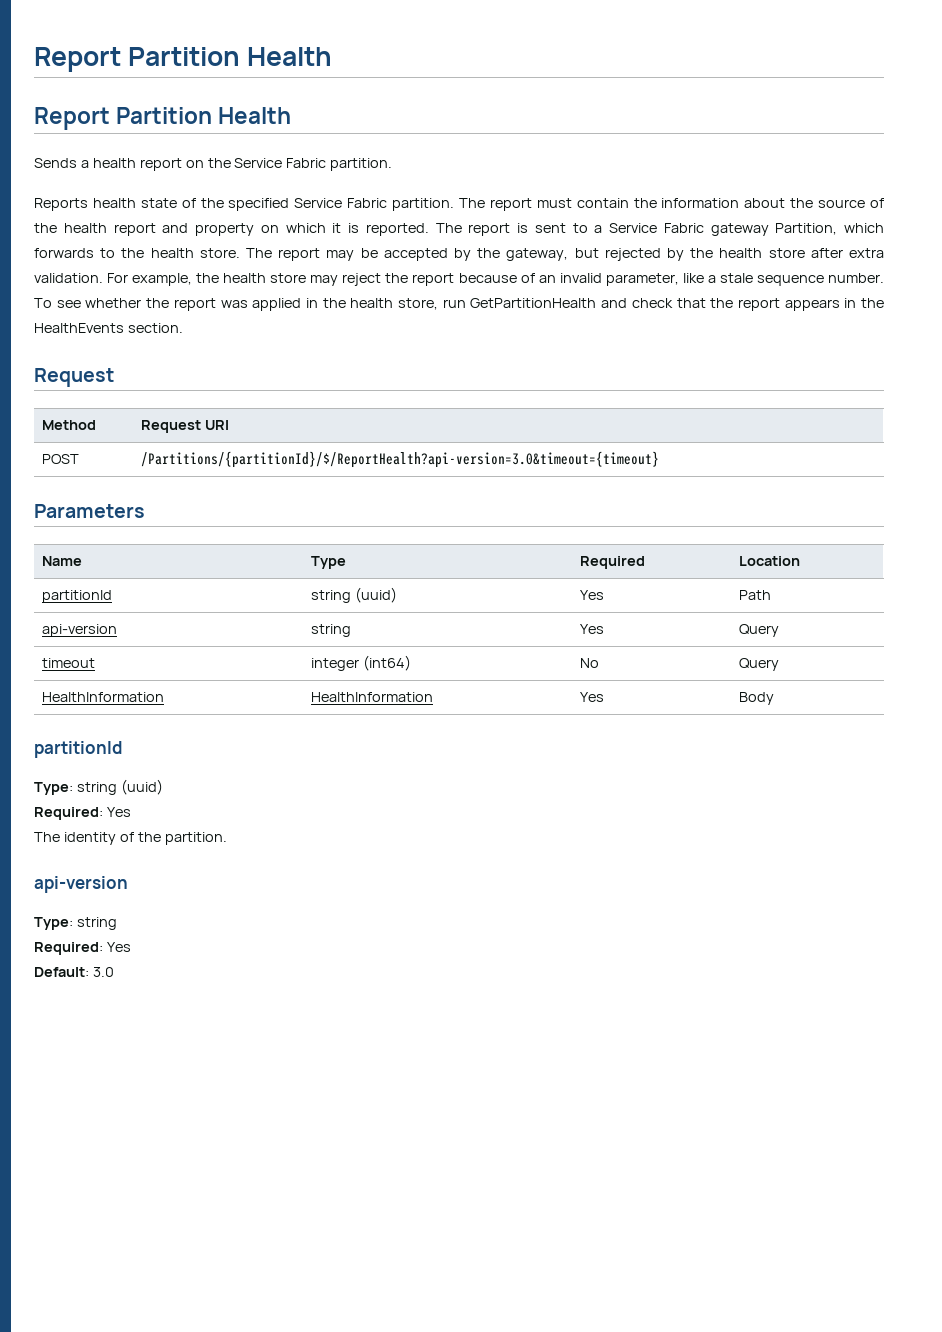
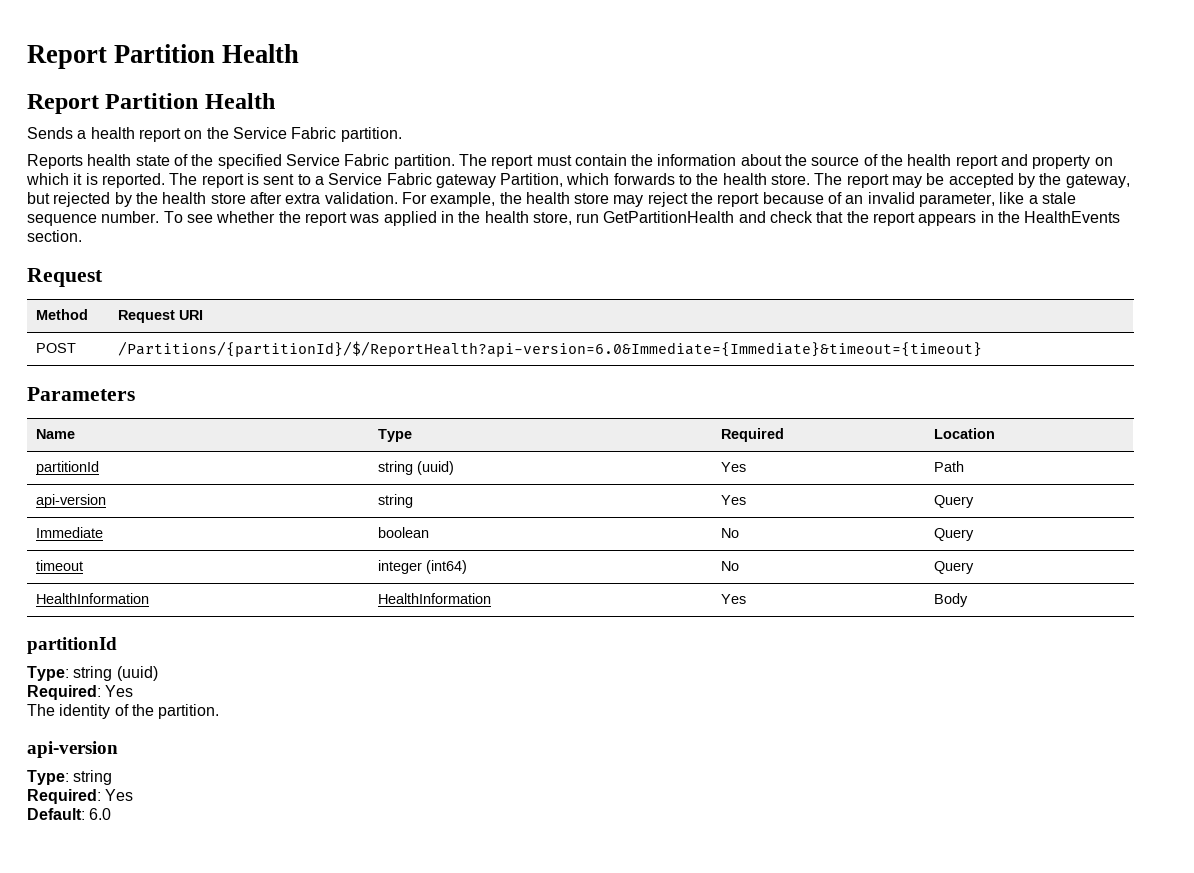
- POST | /Partitions/{partitionId}/$/ReportHealth?api-version=3.0&timeout={timeout}
+ POST | /Partitions/{partitionId}/$/ReportHealth?api-version=6.0&Immediate={Immediate}&timeout={timeout}
+ Immediate | boolean | No | Query
- Default: 3.0
+ Default: 6.0

